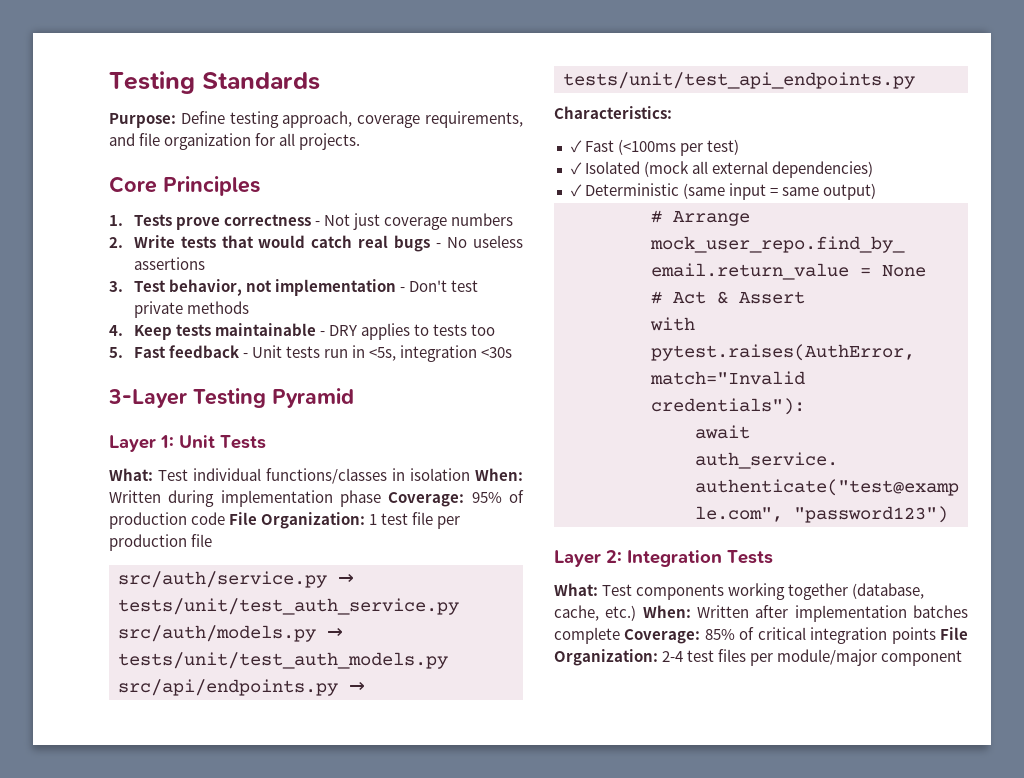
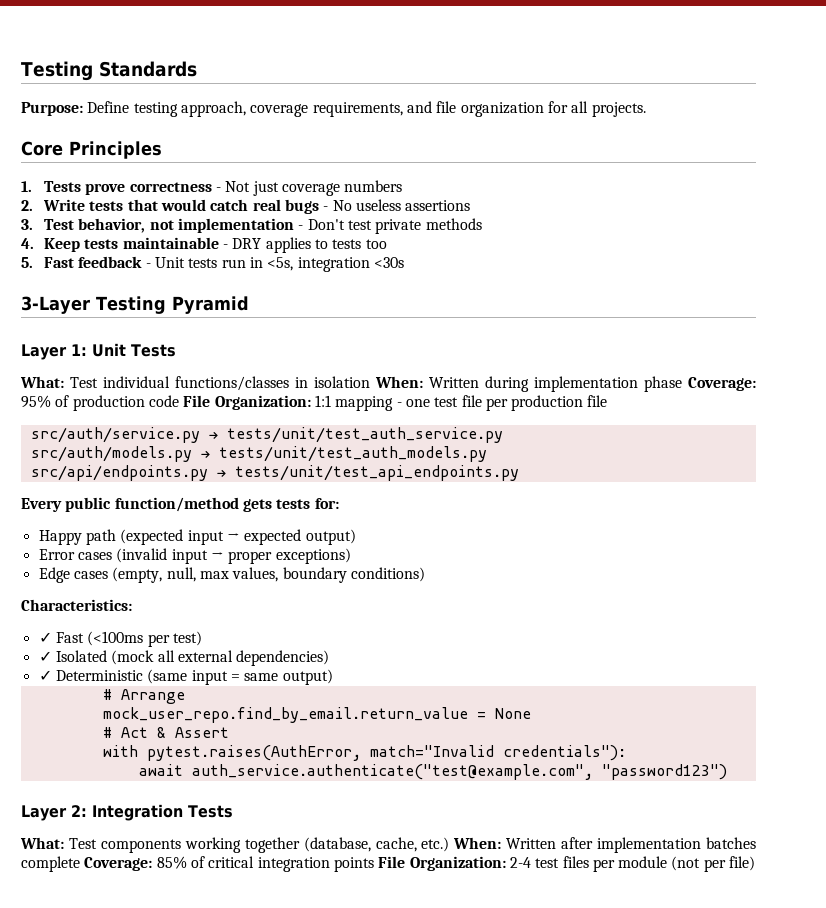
- What: Test individual functions/classes in isolation When: Written during implementation phase Coverage: 95% of production code File Organization: 1 test file per production file
+ What: Test individual functions/classes in isolation When: Written during implementation phase Coverage: 95% of production code File Organization: 1:1 mapping - one test file per production file
+ Every public function/method gets tests for:
+ Happy path (expected input → expected output)
+ Error cases (invalid input → proper exceptions)
+ Edge cases (empty, null, max values, boundary conditions)
- What: Test components working together (database, cache, etc.) When: Written after implementation batches complete Coverage: 85% of critical integration points File Organization: 2-4 test files per module/major component
+ What: Test components working together (database, cache, etc.) When: Written after implementation batches complete Coverage: 85% of critical integration points File Organization: 2-4 test files per module (not per file)

